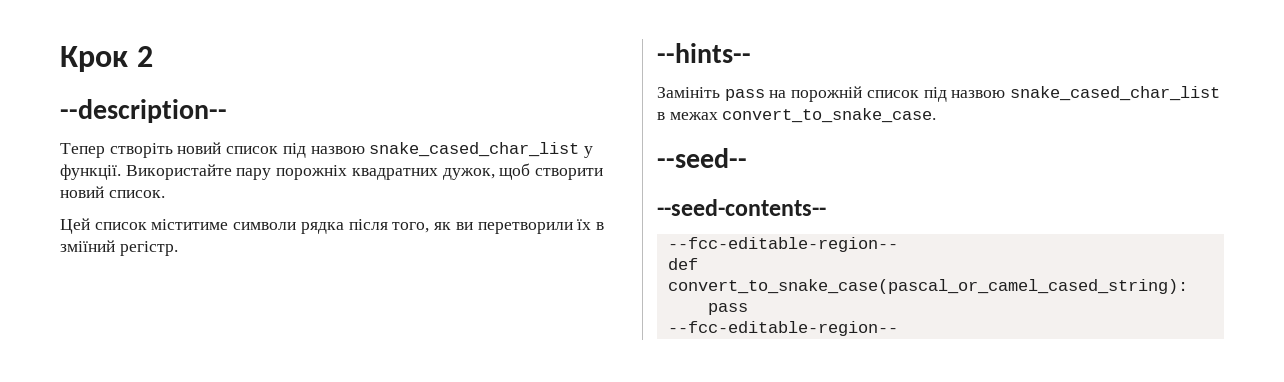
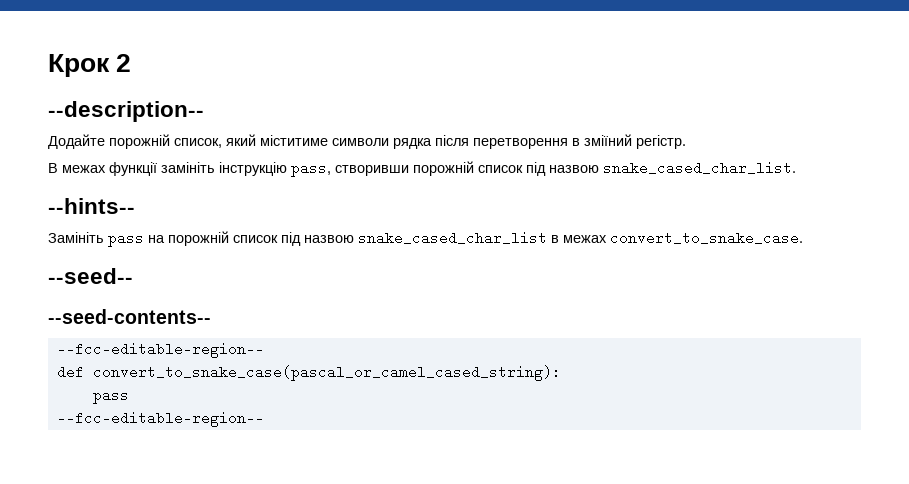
- Тепер створіть новий список під назвою snake_cased_char_list у функції. Використайте пару порожніх квадратних дужок, щоб створити новий список.
- Цей список міститиме символи рядка після того, як ви перетворили їх в зміїний регістр.
+ Додайте порожній список, який міститиме символи рядка після перетворення в зміїний регістр.
+ В межах функції замініть інструкцію pass, створивши порожній список під назвою snake_cased_char_list.

